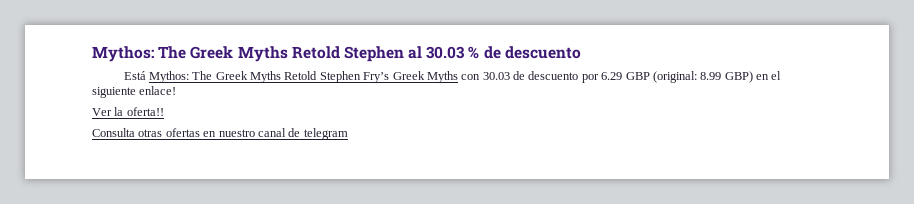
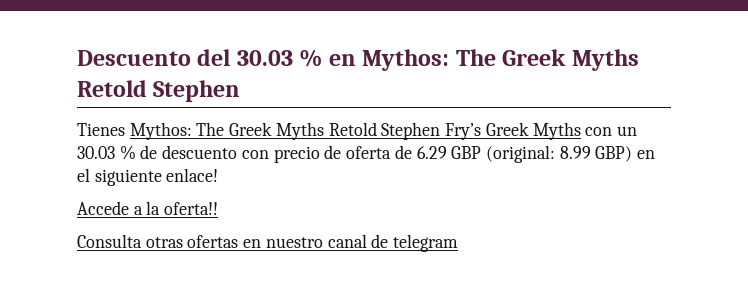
- Mythos: The Greek Myths Retold Stephen al 30.03 % de descuento
- Está Mythos: The Greek Myths Retold Stephen Fry’s Greek Myths con 30.03 de descuento por 6.29 GBP (original: 8.99 GBP) en el siguiente enlace!
+ Descuento del 30.03 % en Mythos: The Greek Myths Retold Stephen
+ Tienes Mythos: The Greek Myths Retold Stephen Fry’s Greek Myths con un 30.03 % de descuento con precio de oferta de 6.29 GBP (original: 8.99 GBP) en el siguiente enlace!
- Ver la oferta!!
+ Accede a la oferta!!

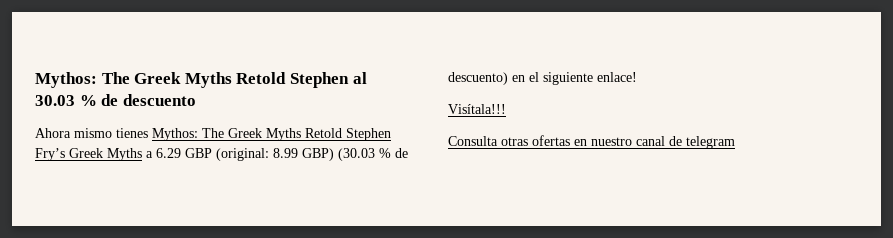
- Descuento del 30.03 % en Mythos: The Greek Myths Retold Stephen
- Tienes Mythos: The Greek Myths Retold Stephen Fry’s Greek Myths con un 30.03 % de descuento con precio de oferta de 6.29 GBP (original: 8.99 GBP) en el siguiente enlace!
+ Mythos: The Greek Myths Retold Stephen al 30.03 % de descuento
+ Ahora mismo tienes Mythos: The Greek Myths Retold Stephen Fry’s Greek Myths a 6.29 GBP (original: 8.99 GBP) (30.03 % de descuento) en el siguiente enlace!
- Accede a la oferta!!
+ Visítala!!!

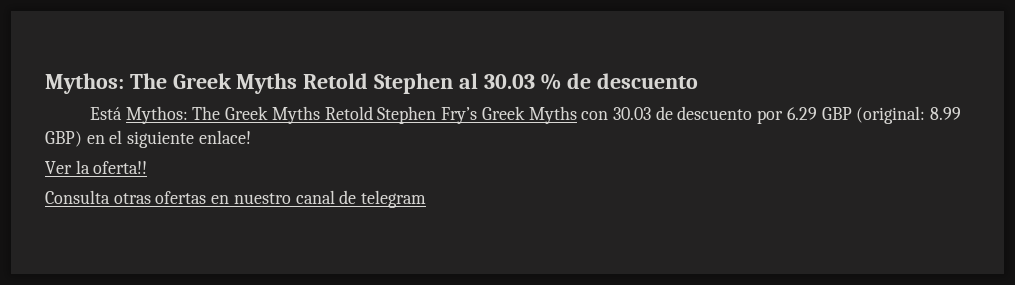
- Ahora mismo tienes Mythos: The Greek Myths Retold Stephen Fry’s Greek Myths a 6.29 GBP (original: 8.99 GBP) (30.03 % de descuento) en el siguiente enlace!
+ Está Mythos: The Greek Myths Retold Stephen Fry’s Greek Myths con 30.03 de descuento por 6.29 GBP (original: 8.99 GBP) en el siguiente enlace!
- Visítala!!!
+ Ver la oferta!!

